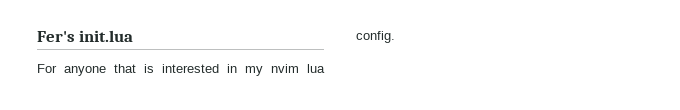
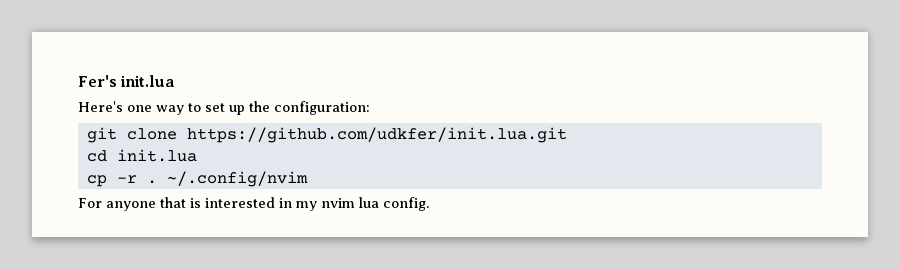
+ Here's one way to set up the configuration:
+ git clone https://github.com/udkfer/init.lua.git
+ cd init.lua
+ cp -r . ~/.config/nvim

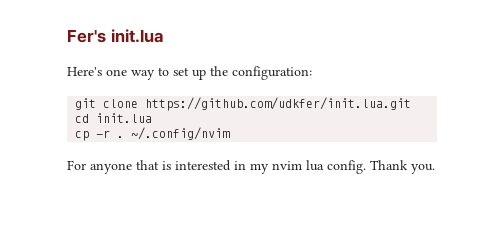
+ Thank you.

